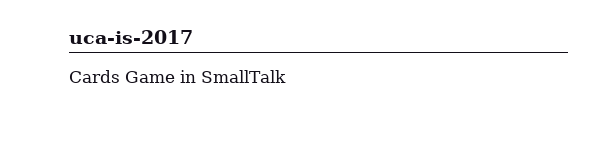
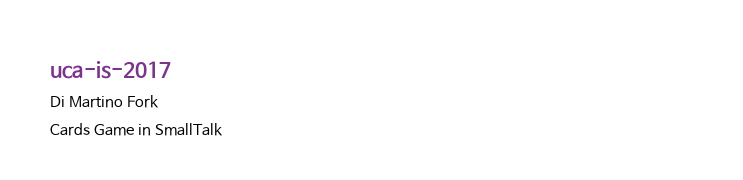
+ Di Martino Fork

